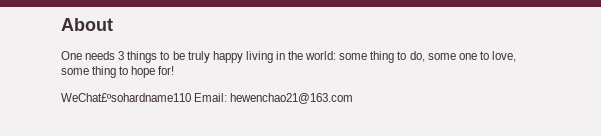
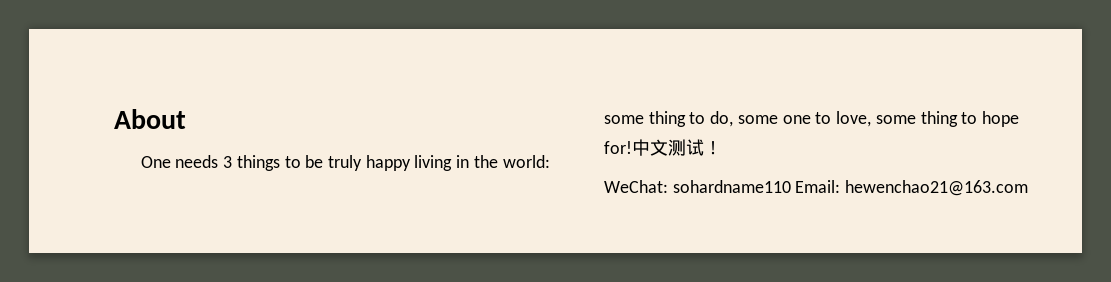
- One needs 3 things to be truly happy living in the world: some thing to do, some one to love, some thing to hope for!
- WeChat£ºsohardname110 Email: hewenchao21@163.com
+ One needs 3 things to be truly happy living in the world: some thing to do, some one to love, some thing to hope for!中文测试！
+ WeChat: sohardname110 Email: hewenchao21@163.com

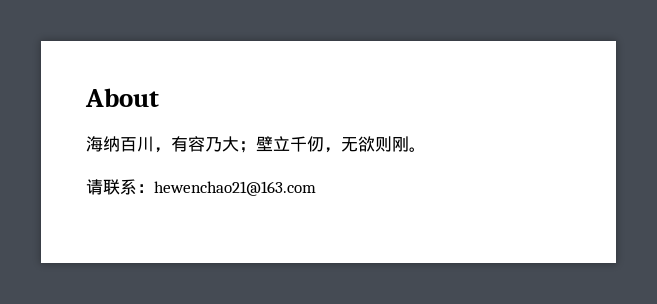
- One needs 3 things to be truly happy living in the world: some thing to do, some one to love, some thing to hope for!中文测试！
- WeChat: sohardname110 Email: hewenchao21@163.com
+ 海纳百川，有容乃大；壁立千仞，无欲则刚。
+ 请联系：hewenchao21@163.com

